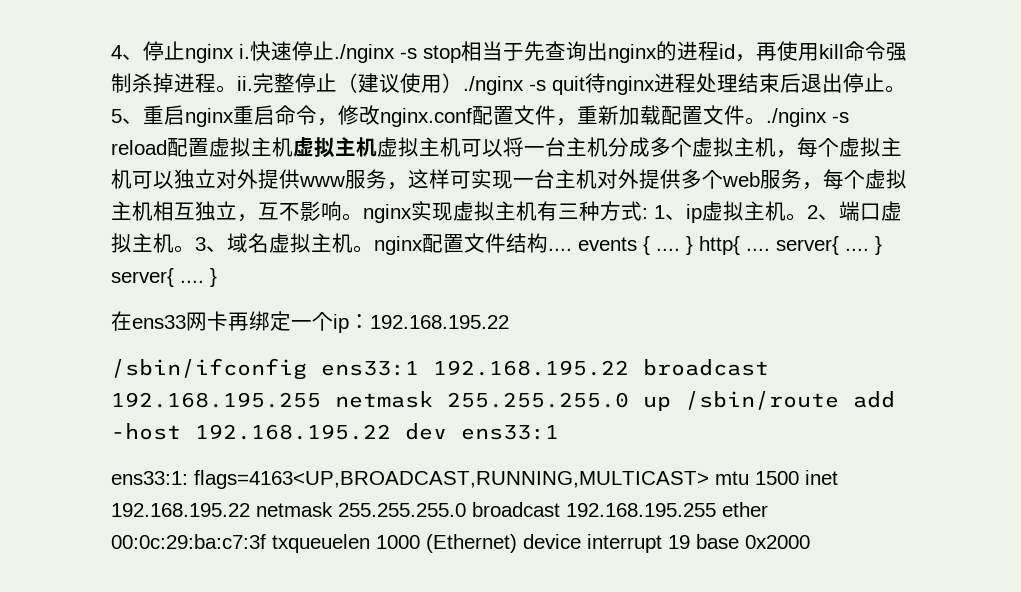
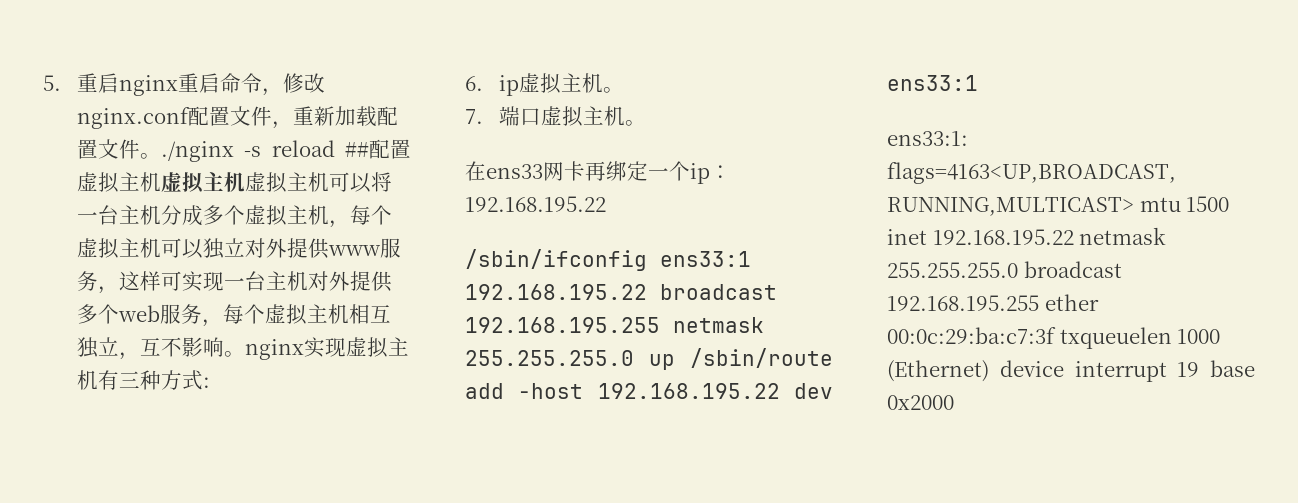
- 4、停止nginx i.快速停止./nginx -s stop相当于先查询出nginx的进程id，再使用kill命令强制杀掉进程。ii.完整停止（建议使用）./nginx -s quit待nginx进程处理结束后退出停止。5、重启nginx重启命令，修改nginx.conf配置文件，重新加载配置文件。./nginx -s reload配置虚拟主机虚拟主机虚拟主机可以将一台主机分成多个虚拟主机，每个虚拟主机可以独立对外提供www服务，这样可实现一台主机对外提供多个web服务，每个虚拟主机相互独立，互不影响。nginx实现虚拟主机有三种方式: 1、ip虚拟主机。2、端口虚拟主机。3、域名虚拟主机。nginx配置文件结构.... events { .... } http{ .... server{ .... } server{ .... }
+ 5.重启nginx重启命令，修改nginx.conf配置文件，重新加载配置文件。./nginx -s reload ##配置虚拟主机虚拟主机虚拟主机可以将一台主机分成多个虚拟主机，每个虚拟主机可以独立对外提供www服务，这样可实现一台主机对外提供多个web服务，每个虚拟主机相互独立，互不影响。nginx实现虚拟主机有三种方式:
+ 6. ip虚拟主机。
+ 7.端口虚拟主机。

